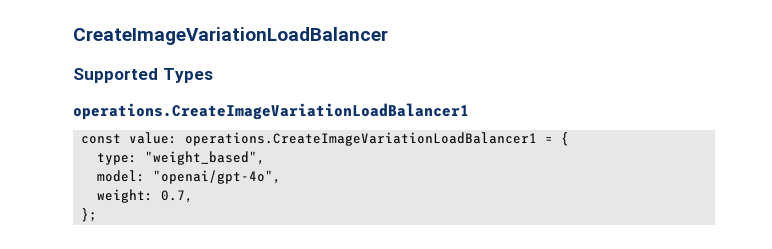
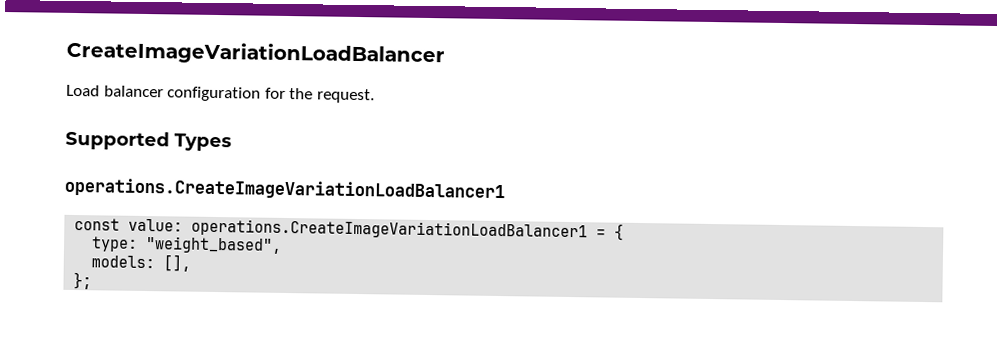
+ Load balancer configuration for the request.
- model: "openai/gpt-4o",
- weight: 0.7,
+ models: [],

